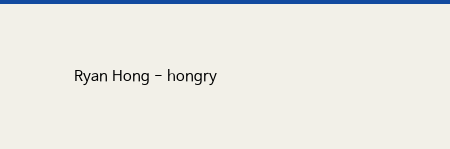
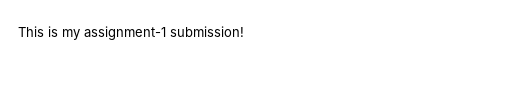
- Ryan Hong - hongry
+ This is my assignment-1 submission!

